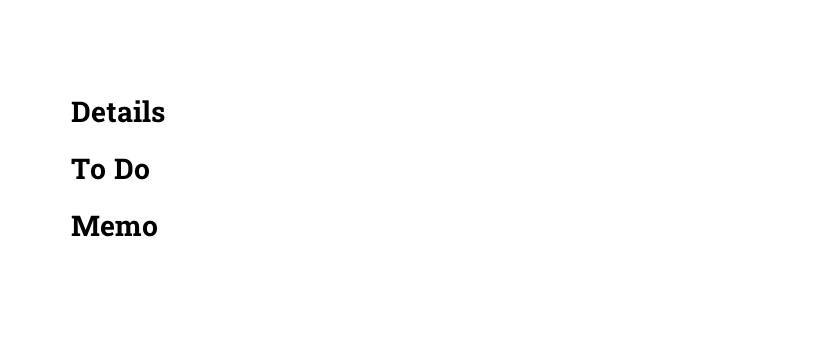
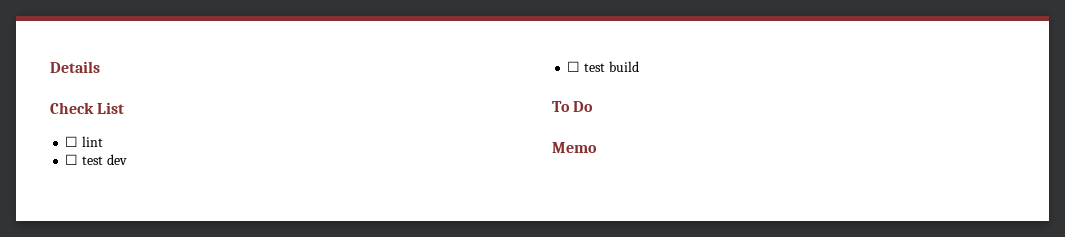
+ Check List
+ ☐ lint
+ ☐ test dev
+ ☐ test build

